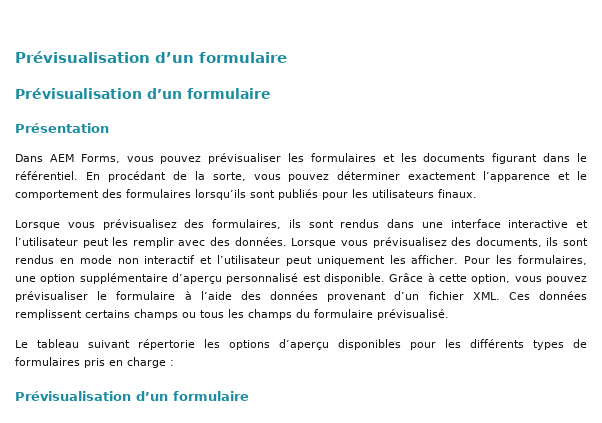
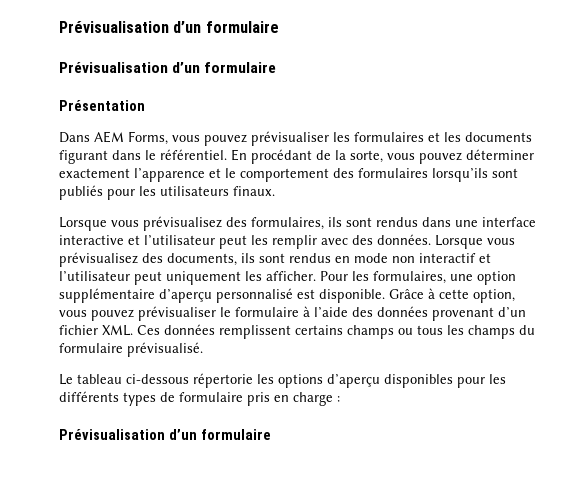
- Le tableau suivant répertorie les options d’aperçu disponibles pour les différents types de formulaires pris en charge :
+ Le tableau ci-dessous répertorie les options d’aperçu disponibles pour les différents types de formulaire pris en charge :

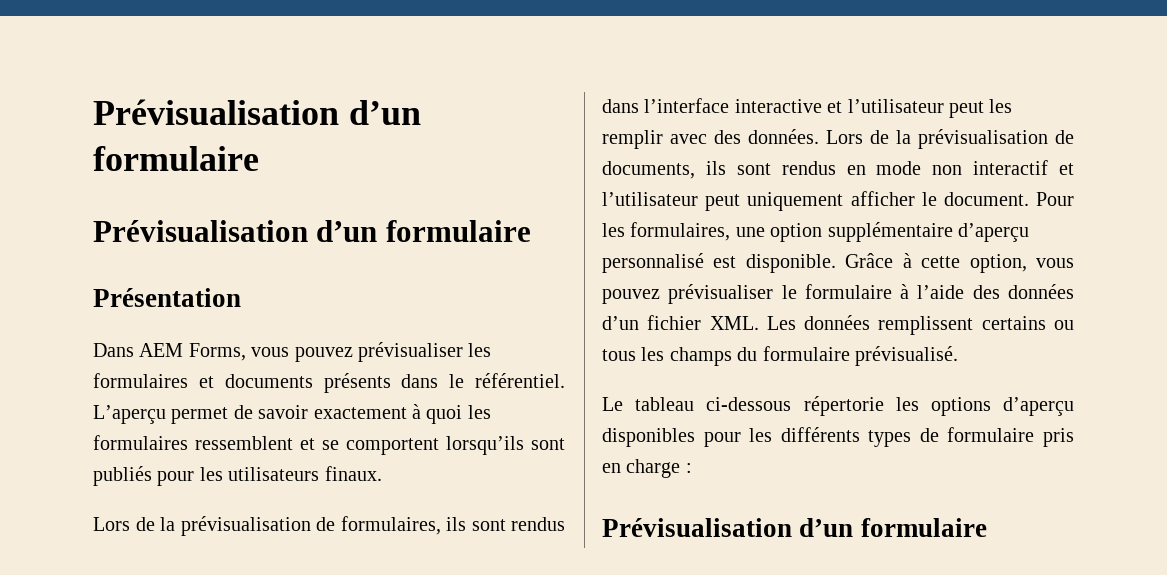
- Dans AEM Forms, vous pouvez prévisualiser les formulaires et les documents figurant dans le référentiel. En procédant de la sorte, vous pouvez déterminer exactement l’apparence et le comportement des formulaires lorsqu’ils sont publiés pour les utilisateurs finaux.
+ Dans AEM Forms, vous pouvez prévisualiser les formulaires et documents présents dans le référentiel. L’aperçu permet de savoir exactement à quoi les formulaires ressemblent et se comportent lorsqu’ils sont publiés pour les utilisateurs finaux.
- Lorsque vous prévisualisez des formulaires, ils sont rendus dans une interface interactive et l’utilisateur peut les remplir avec des données.
+ Lors de la prévisualisation de formulaires, ils sont rendus dans l’interface interactive et l’utilisateur peut les remplir avec des données.
- Lorsque vous prévisualisez des documents, ils sont rendus en mode non interactif et l’utilisateur peut uniquement les afficher.
+ Lors de la prévisualisation de documents, ils sont rendus en mode non interactif et l’utilisateur peut uniquement afficher le document.
- Grâce à cette option, vous pouvez prévisualiser le formulaire à l’aide des données provenant d’un fichier XML. Ces données remplissent certains champs ou tous les champs du formulaire prévisualisé.
+ Grâce à cette option, vous pouvez prévisualiser le formulaire à l’aide des données d’un fichier XML. Les données remplissent certains ou tous les champs du formulaire prévisualisé.

